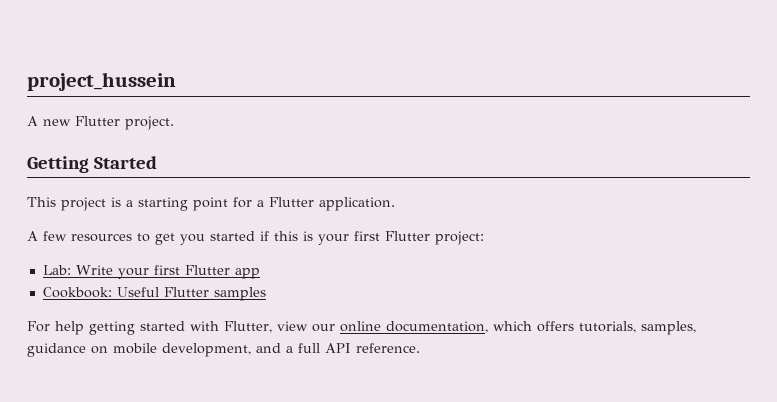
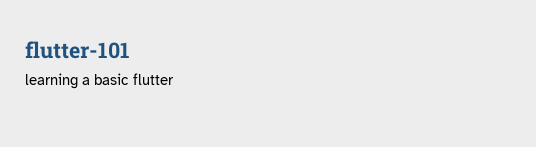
- project_hussein
- A new Flutter project.
- Getting Started
- This project is a starting point for a Flutter application.
- A few resources to get you started if this is your first Flutter project:
- Lab: Write your first Flutter app
- Cookbook: Useful Flutter samples
- For help getting started with Flutter, view our online documentation, which offers tutorials, samples, guidance on mobile development, and a full API reference.
+ flutter-101
+ learning a basic flutter

